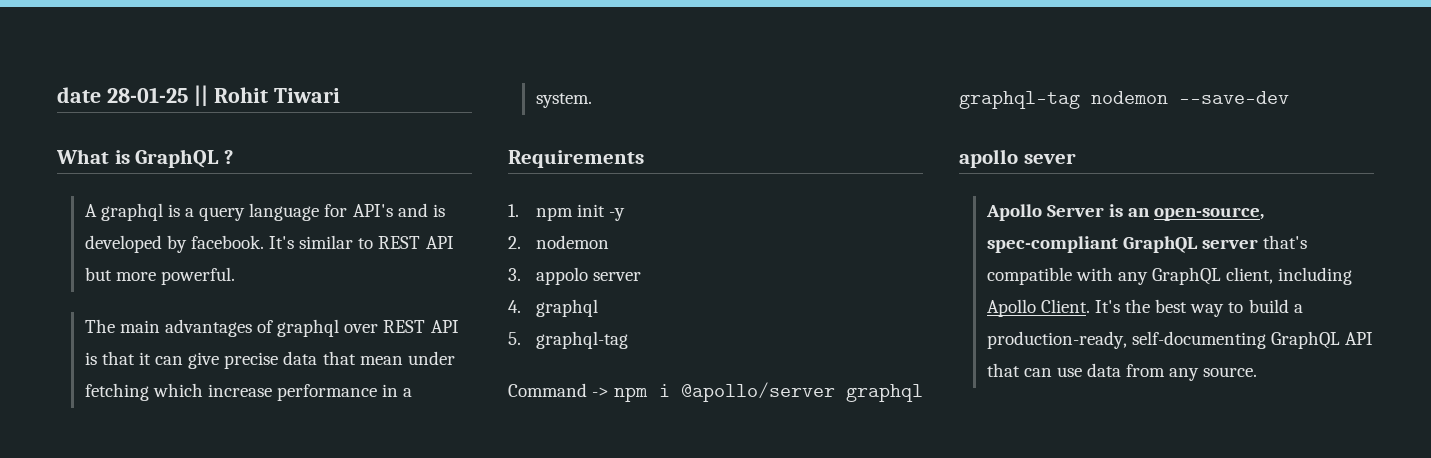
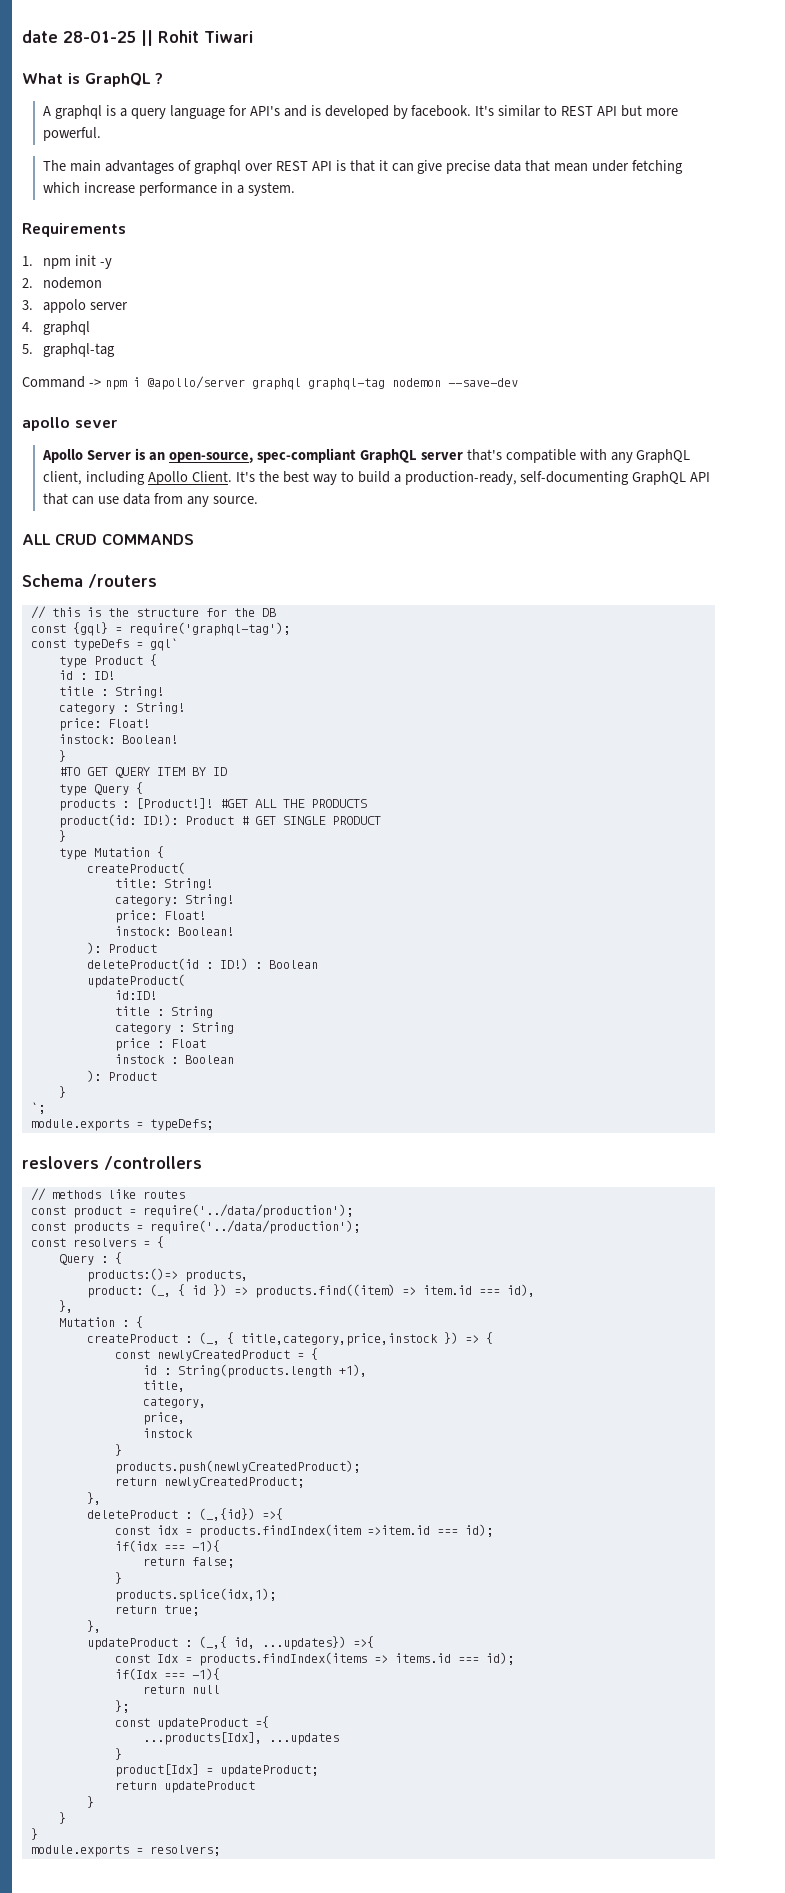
+ ALL CRUD COMMANDS
+ Schema /routers
+ // this is the structure for the DB
+ const {gql} = require('graphql-tag');
+ const typeDefs = gql`
+ type Product {
+ id : ID!
+ title : String!
+ category : String!
+ price: Float!
+ instock: Boolean!
+ }
+ #TO GET QUERY ITEM BY ID
+ type Query {
+ products : [Product!]! #GET ALL THE PRODUCTS
+ product(id: ID!): Product # GET SINGLE PRODUCT
+ }
+ type Mutation {
+ createProduct(
+ title: String!
+ category: String!
+ price: Float!
+ instock: Boolean!
+ ): Product
+ deleteProduct(id : ID!) : Boolean
+ updateProduct(
+ id:ID!
+ title : String
+ category : String
+ price : Float
+ instock : Boolean
+ ): Product
+ }
+ `;
+ module.exports = typeDefs;
+ reslovers /controllers
+ // methods like routes
+ const product = require('../data/production');
+ const products = require('../data/production');
+ const resolvers = {
+ Query : {
+ products:()=> products,
+ product: (_, { id }) => products.find((item) => item.id === id),
+ },
+ Mutation : {
+ createProduct : (_, { title,category,price,instock }) => {
+ const newlyCreatedProduct = {
+ id : String(products.length +1),
+ title,
+ category,
+ price,
+ instock
+ }
+ products.push(newlyCreatedProduct);
+ return newlyCreatedProduct;
+ },
+ deleteProduct : (_,{id}) =>{
+ const idx = products.findIndex(item =>item.id === id);
+ if(idx === -1){
+ return false;
+ }
+ products.splice(idx,1);
+ return true;
+ },
+ updateProduct : (_,{ id, ...updates}) =>{
+ const Idx = products.findIndex(items => items.id === id);
+ if(Idx === -1){
+ return null
+ };
+ const updateProduct ={
+ ...products[Idx], ...updates
+ }
+ product[Idx] = updateProduct;
+ return updateProduct
+ }
+ }
+ }
+ module.exports = resolvers;

